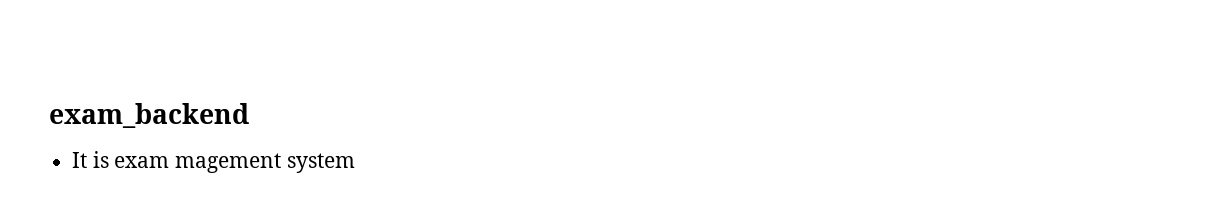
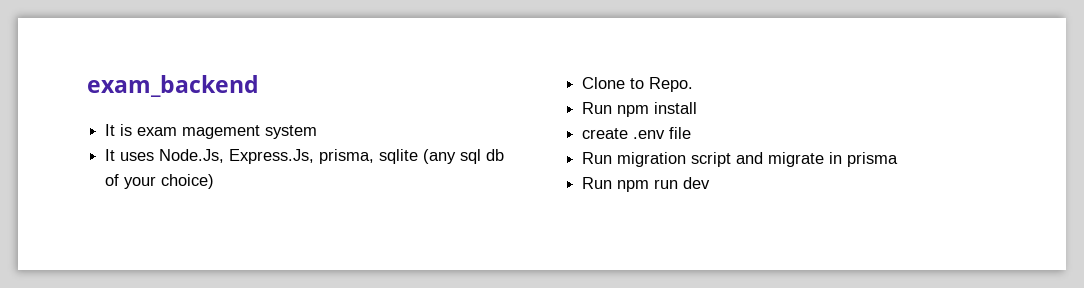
+ It uses Node.Js, Express.Js, prisma, sqlite (any sql db of your choice)
+ Clone to Repo.
+ Run npm install
+ create .env file
+ Run migration script and migrate in prisma
+ Run npm run dev

